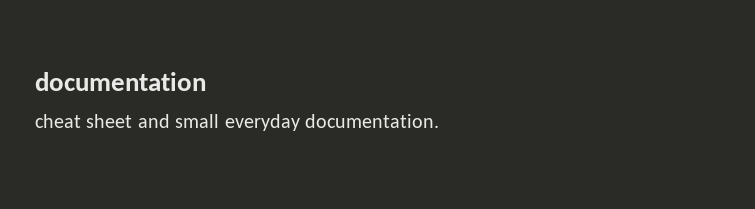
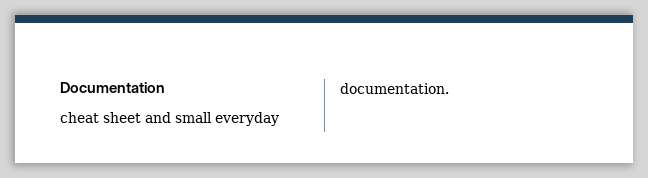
- documentation
+ Documentation

